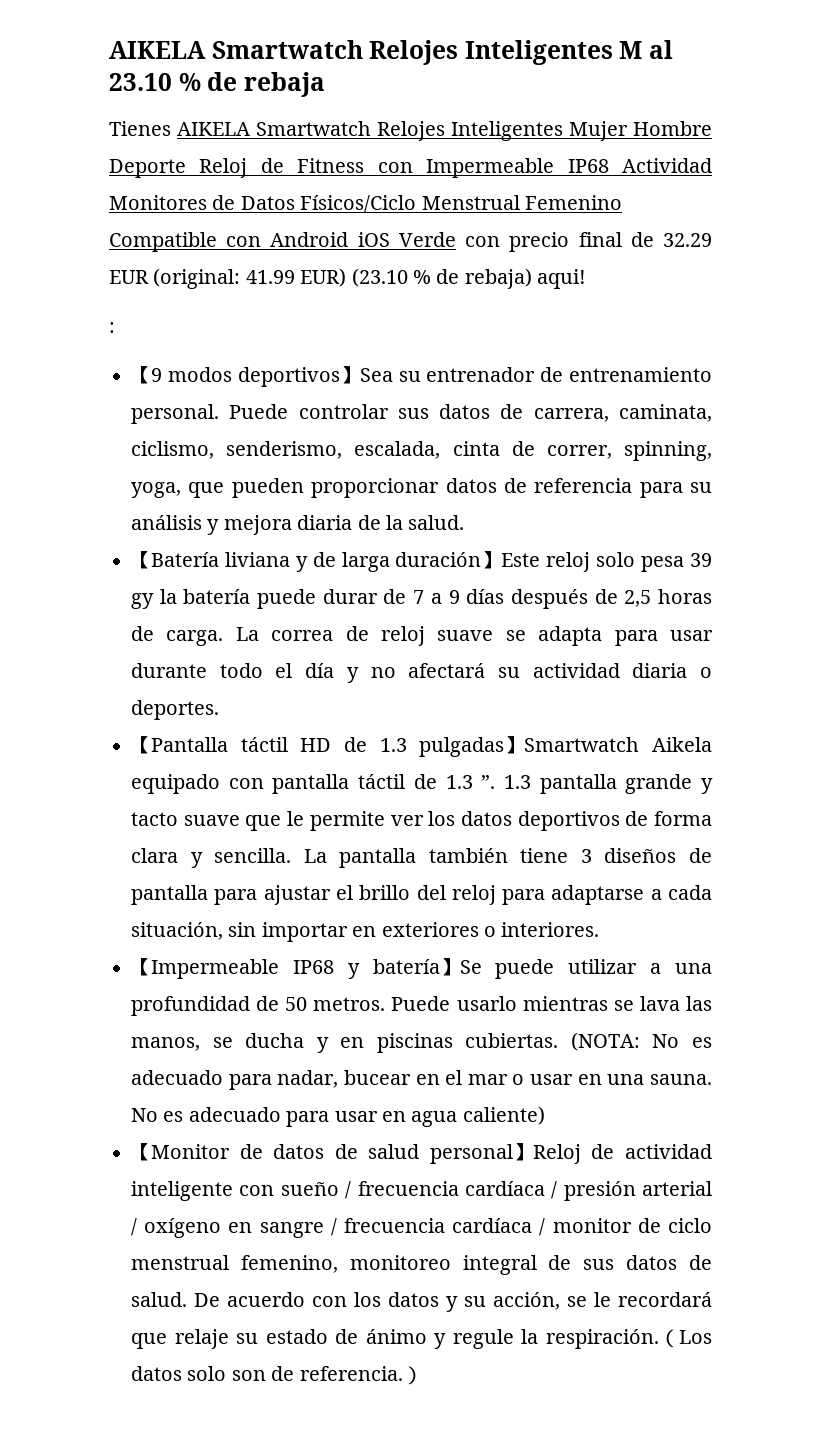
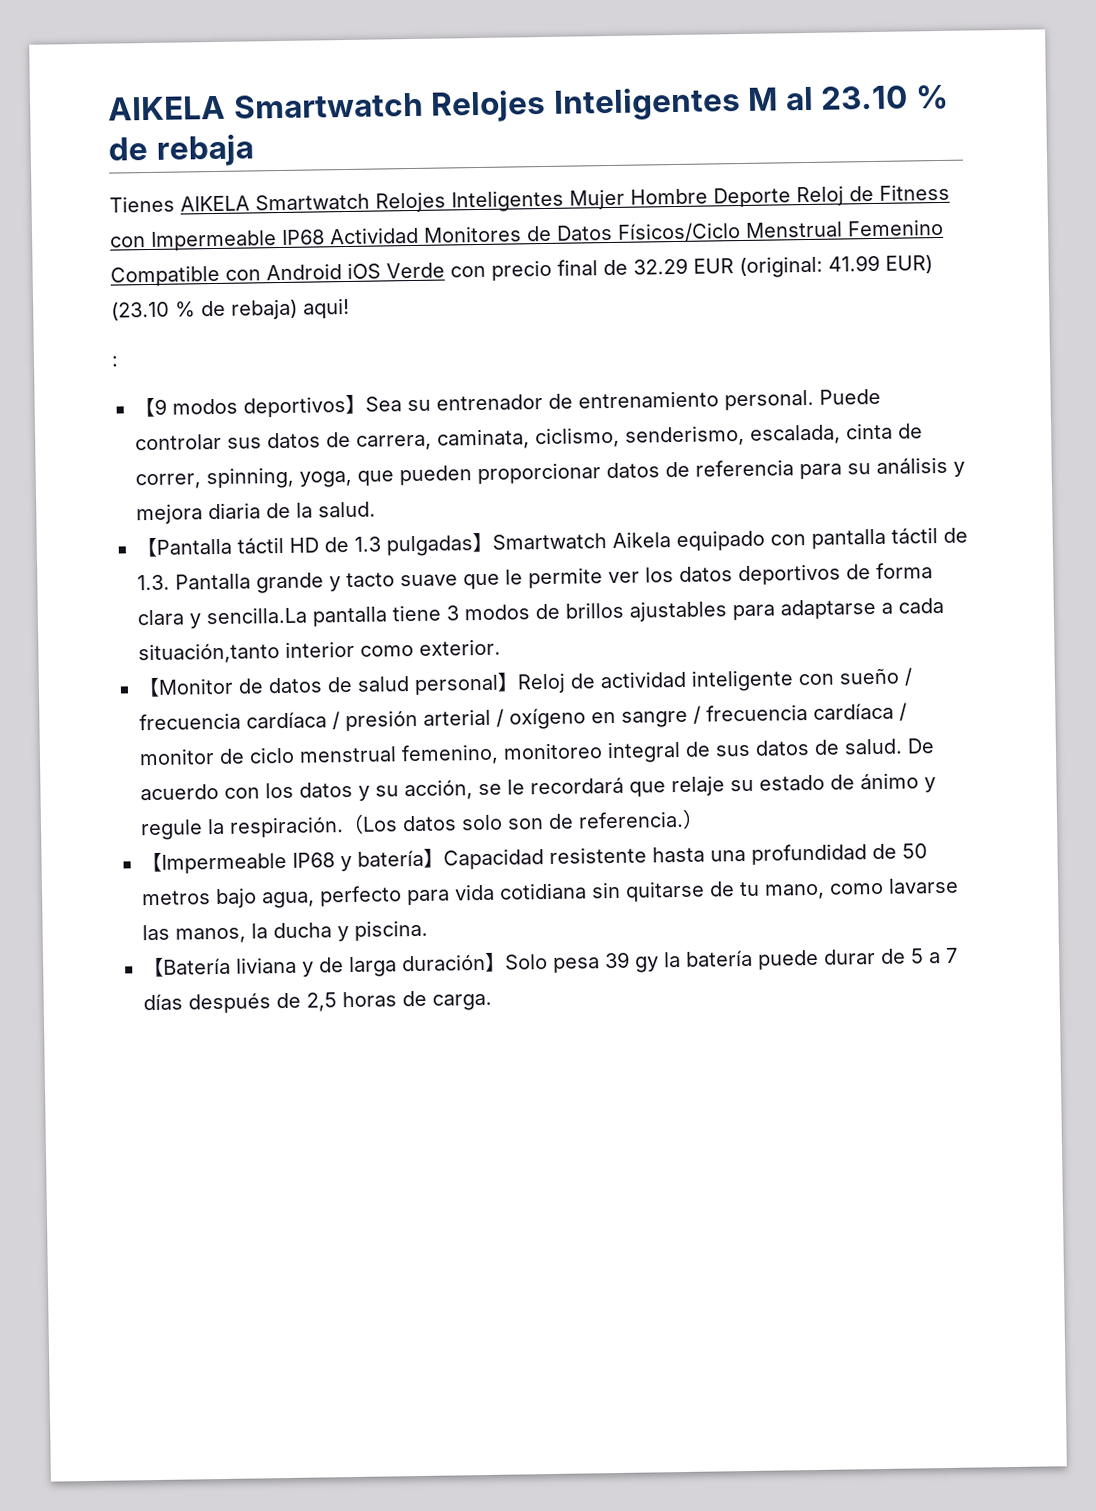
- 【Batería liviana y de larga duración】Este reloj solo pesa 39 gy la batería puede durar de 7 a 9 días después de 2,5 horas de carga. La correa de reloj suave se adapta para usar durante todo el día y no afectará su actividad diaria o deportes.
- 【Pantalla táctil HD de 1.3 pulgadas】Smartwatch Aikela equipado con pantalla táctil de 1.3 ”. 1.3 pantalla grande y tacto suave que le permite ver los datos deportivos de forma clara y sencilla. La pantalla también tiene 3 diseños de pantalla para ajustar el brillo del reloj para adaptarse a cada situación, sin importar en exteriores o interiores.
- 【Impermeable IP68 y batería】Se puede utilizar a una profundidad de 50 metros. Puede usarlo mientras se lava las manos, se ducha y en piscinas cubiertas. (NOTA: No es adecuado para nadar, bucear en el mar o usar en una sauna. No es adecuado para usar en agua caliente)
+ 【Pantalla táctil HD de 1.3 pulgadas】Smartwatch Aikela equipado con pantalla táctil de 1.3. Pantalla grande y tacto suave que le permite ver los datos deportivos de forma clara y sencilla.La pantalla tiene 3 modos de brillos ajustables para adaptarse a cada situación,tanto interior como exterior.
+ 【Impermeable IP68 y batería】Capacidad resistente hasta una profundidad de 50 metros bajo agua, perfecto para vida cotidiana sin quitarse de tu mano, como lavarse las manos, la ducha y piscina.
+ 【Batería liviana y de larga duración】Solo pesa 39 gy la batería puede durar de 5 a 7 días después de 2,5 horas de carga.

